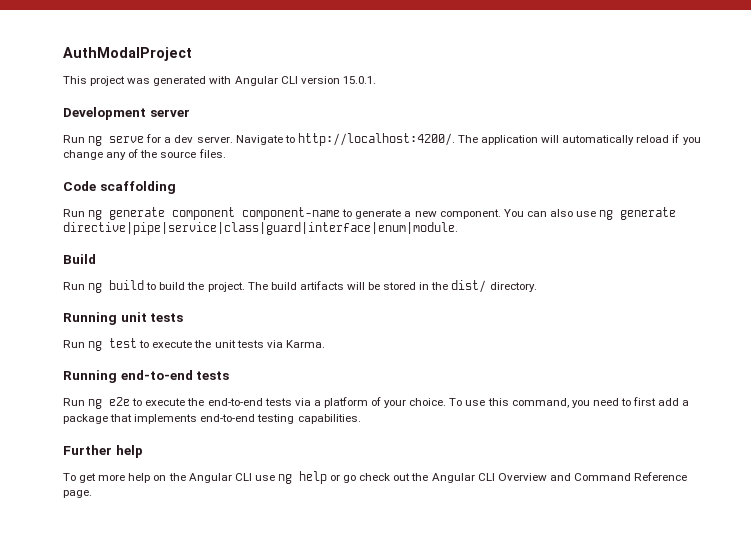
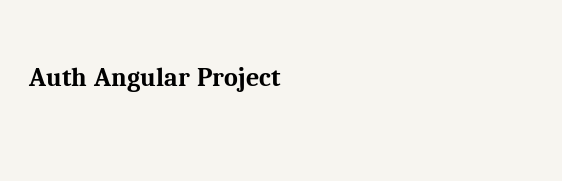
- AuthModalProject
- This project was generated with Angular CLI version 15.0.1.
- Development server
- Run ng serve for a dev server. Navigate to http://localhost:4200/. The application will automatically reload if you change any of the source files.
- Code scaffolding
- Run ng generate component component-name to generate a new component. You can also use ng generate directive|pipe|service|class|guard|interface|enum|module.
- Build
- Run ng build to build the project. The build artifacts will be stored in the dist/ directory.
- Running unit tests
- Run ng test to execute the unit tests via Karma.
- Running end-to-end tests
- Run ng e2e to execute the end-to-end tests via a platform of your choice. To use this command, you need to first add a package that implements end-to-end testing capabilities.
- Further help
- To get more help on the Angular CLI use ng help or go check out the Angular CLI Overview and Command Reference page.
+ Auth Angular Project

